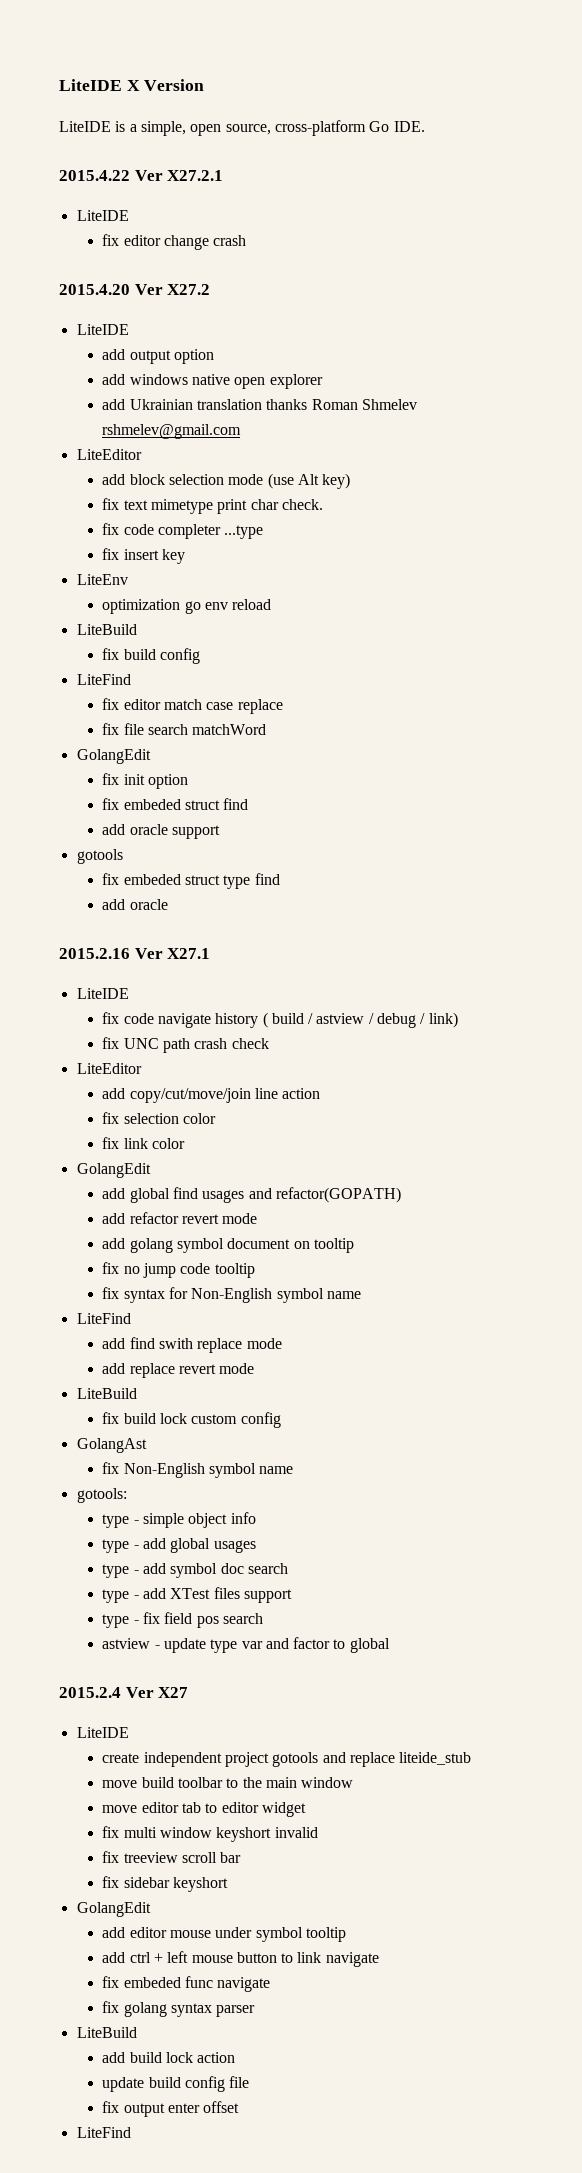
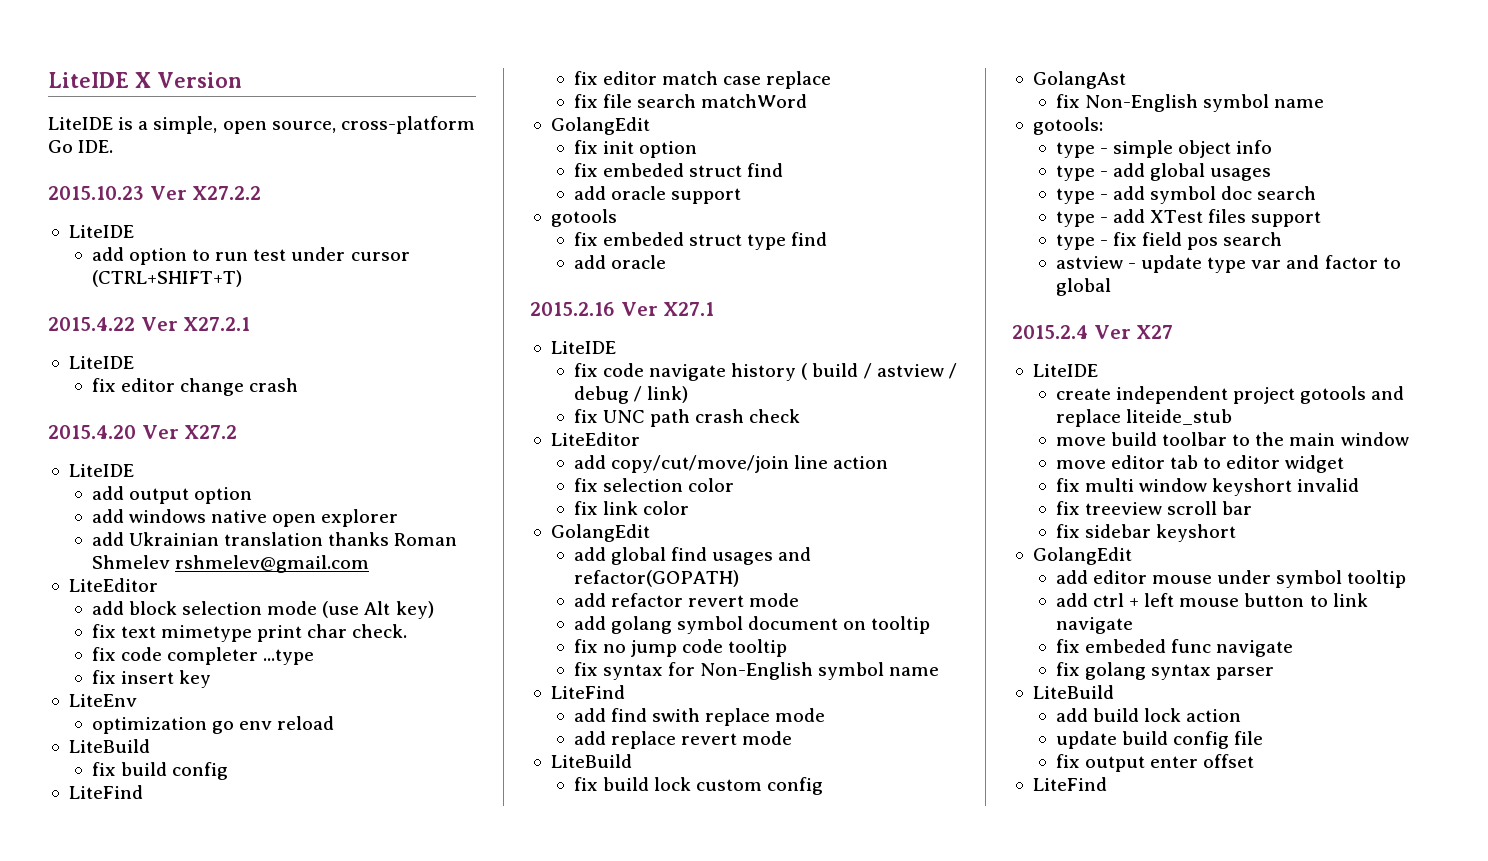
+ 2015.10.23 Ver X27.2.2
+ LiteIDE
+ add option to run test under cursor (CTRL+SHIFT+T)

